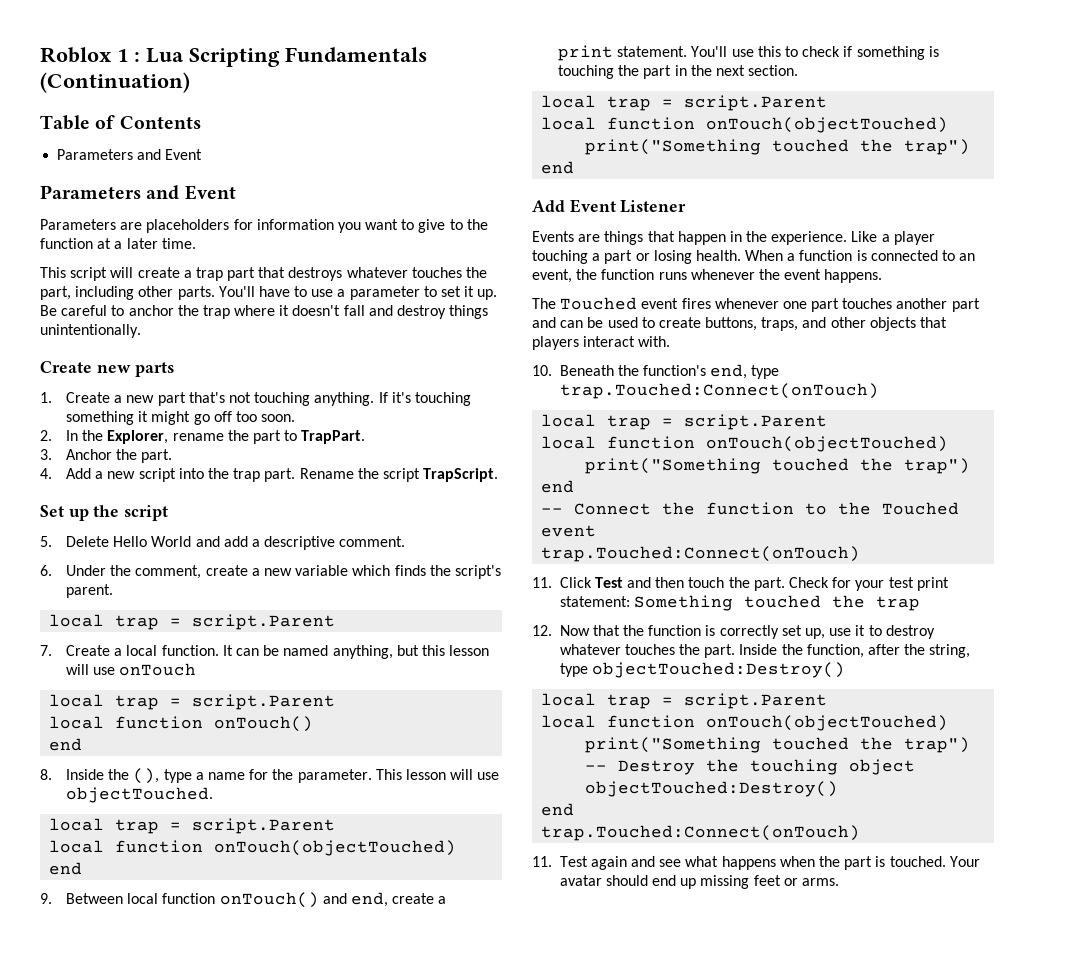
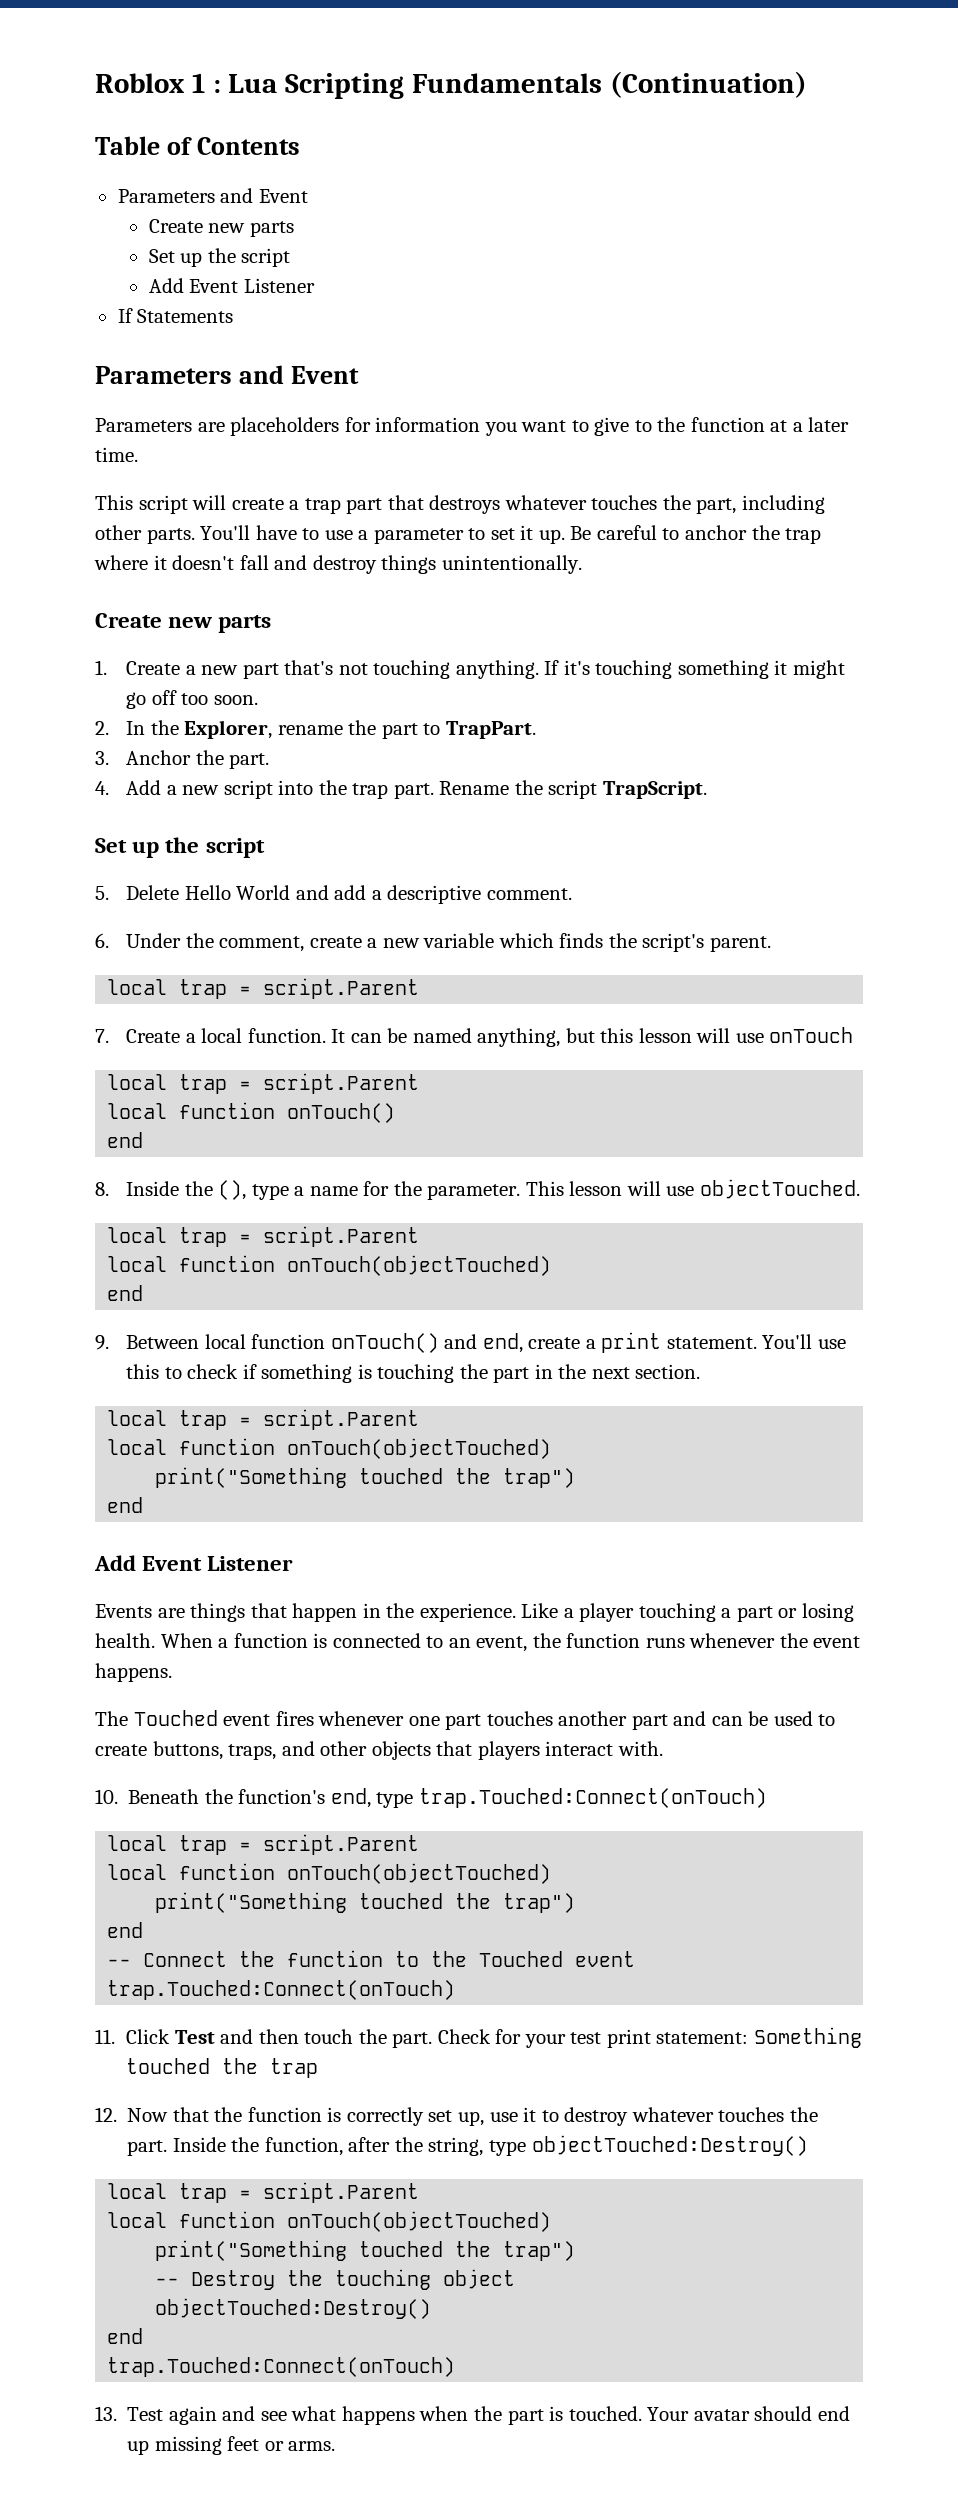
  Table of Contents
  Parameters and Event
+ Create new parts
+ Set up the script
+ Add Event Listener
+ If Statements
- 11. Test again and see what happens when the part is touched.
+ 13. Test again and see what happens when the part is touched.

